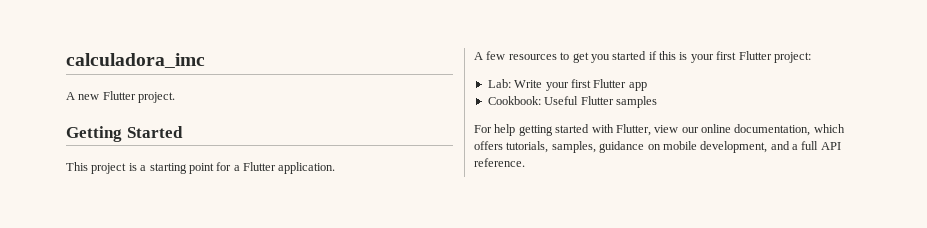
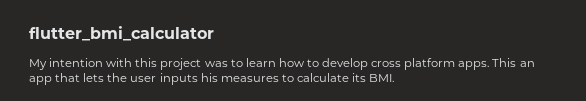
- calculadora_imc
- A new Flutter project.
- Getting Started
- This project is a starting point for a Flutter application.
- A few resources to get you started if this is your first Flutter project:
- Lab: Write your first Flutter app
- Cookbook: Useful Flutter samples
- For help getting started with Flutter, view our online documentation, which offers tutorials, samples, guidance on mobile development, and a full API reference.
+ flutter_bmi_calculator
+ My intention with this project was to learn how to develop cross platform apps. This an app that lets the user inputs his measures to calculate its BMI.

